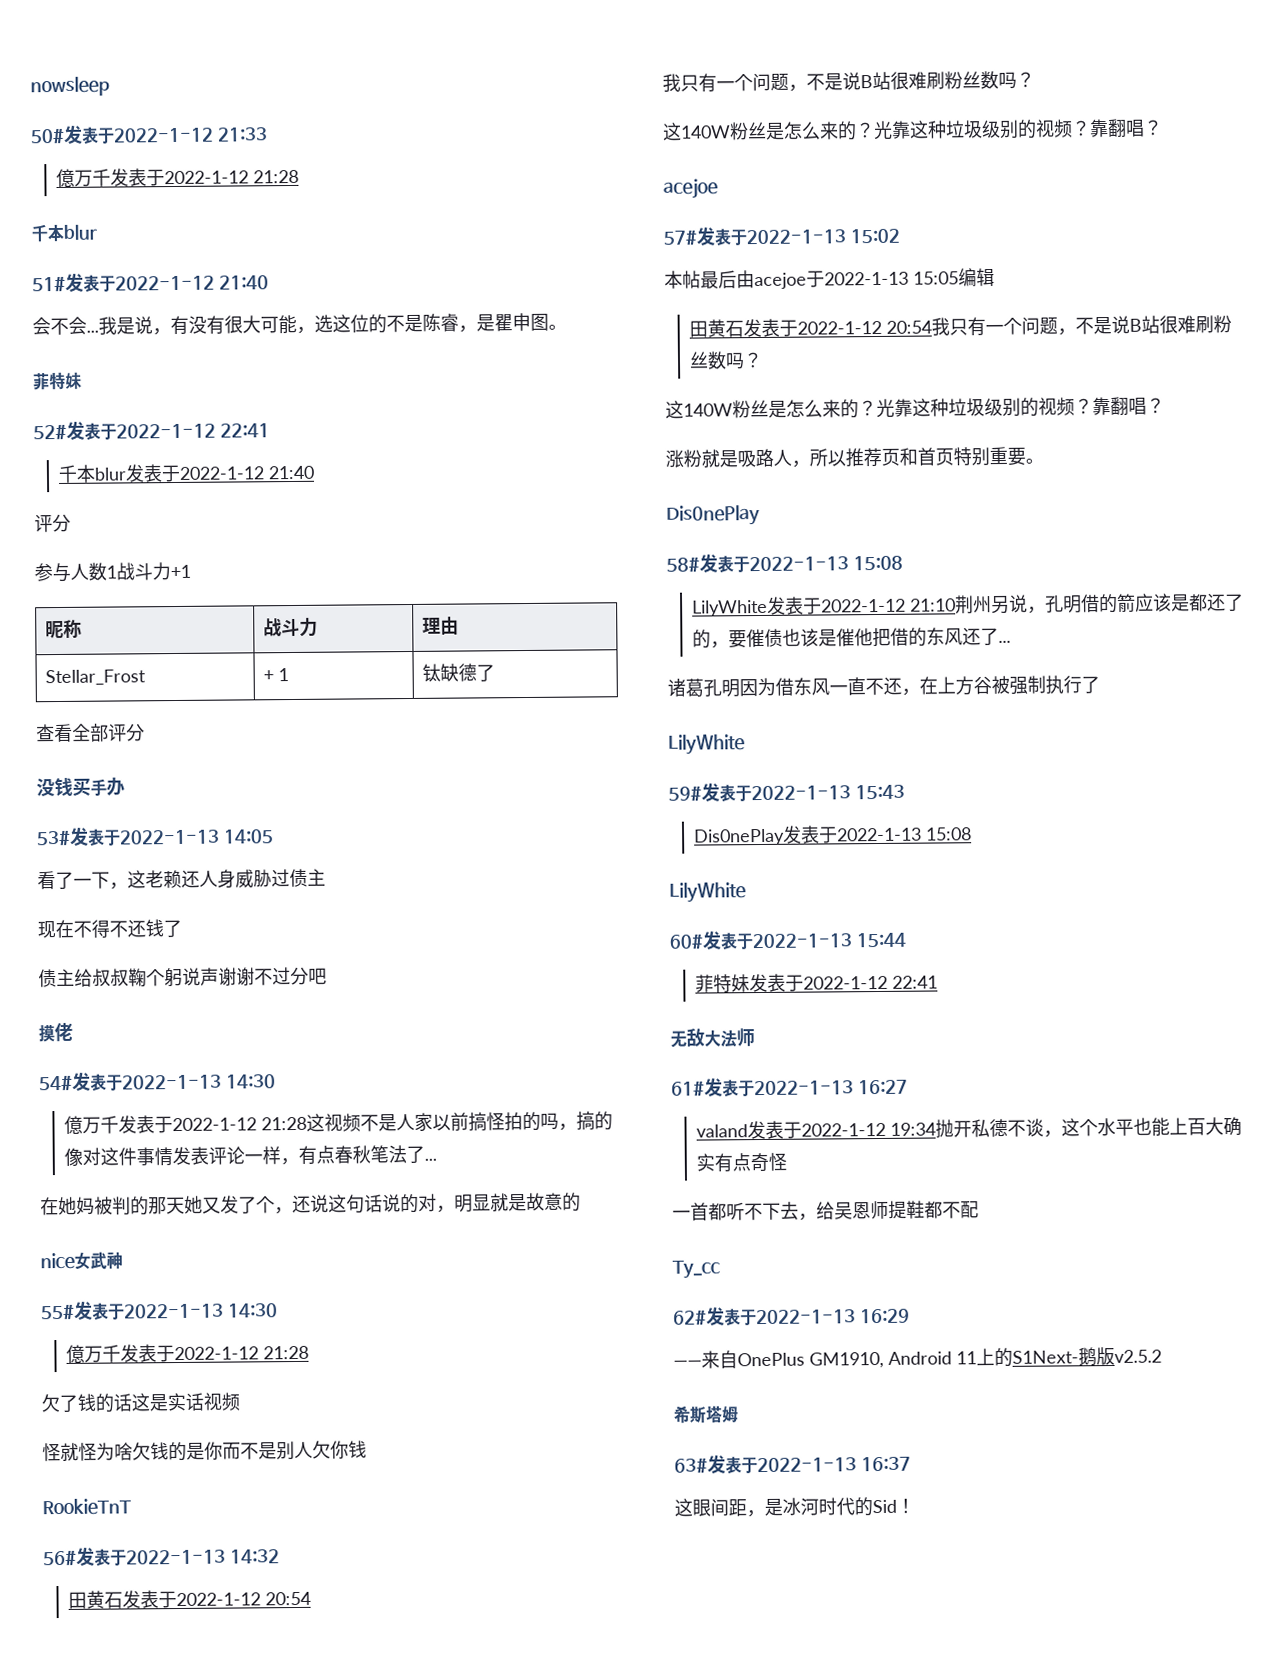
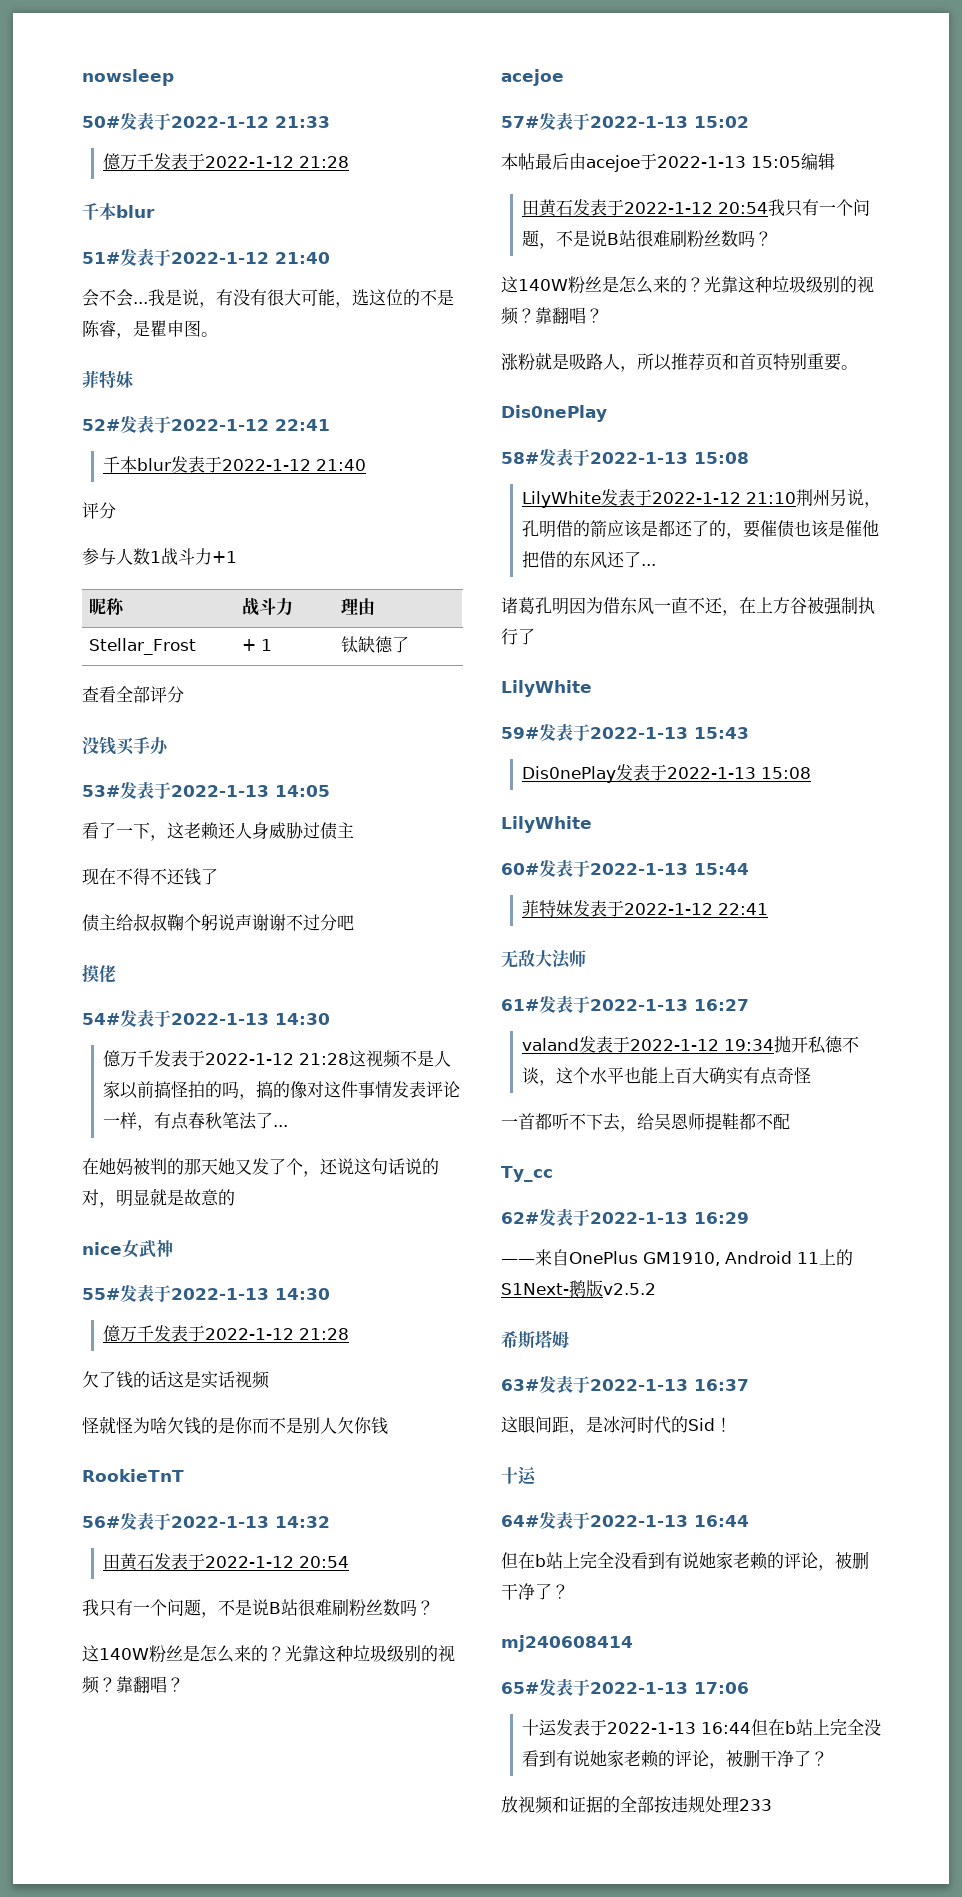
  这眼间距，是冰河时代的Sid！
+ 十运
+ 64#发表于2022-1-13 16:44
+ 但在b站上完全没看到有说她家老赖的评论，被删干净了？
+ mj240608414
+ 65#发表于2022-1-13 17:06
+ 十运发表于2022-1-13 16:44但在b站上完全没看到有说她家老赖的评论，被删干净了？
+ 放视频和证据的全部按违规处理233

